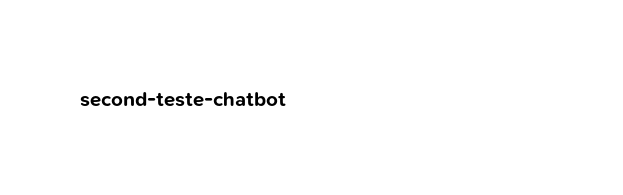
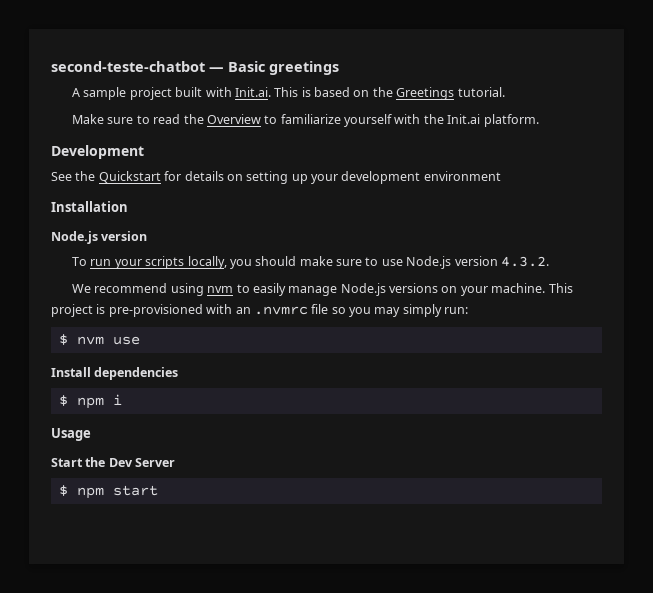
- second-teste-chatbot
+ second-teste-chatbot — Basic greetings
+ A sample project built with Init.ai. This is based on the Greetings tutorial.
+ Make sure to read the Overview to familiarize yourself with the Init.ai platform.
+ Development
+ See the Quickstart for details on setting up your development environment
+ Installation
+ Node.js version
+ To run your scripts locally, you should make sure to use Node.js version 4.3.2.
+ We recommend using nvm to easily manage Node.js versions on your machine. This project is pre-provisioned with an .nvmrc file so you may simply run:
+ $ nvm use
+ Install dependencies
+ $ npm i
+ Usage
+ Start the Dev Server
+ $ npm start

